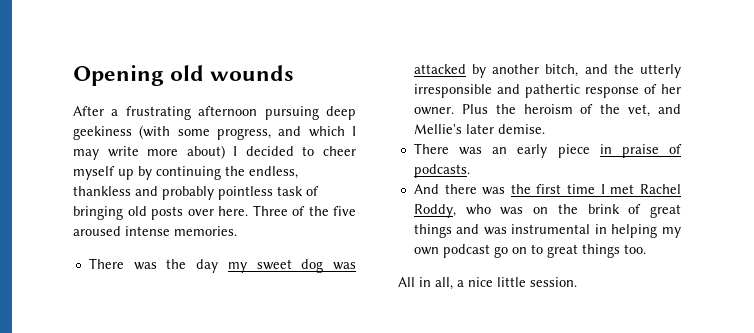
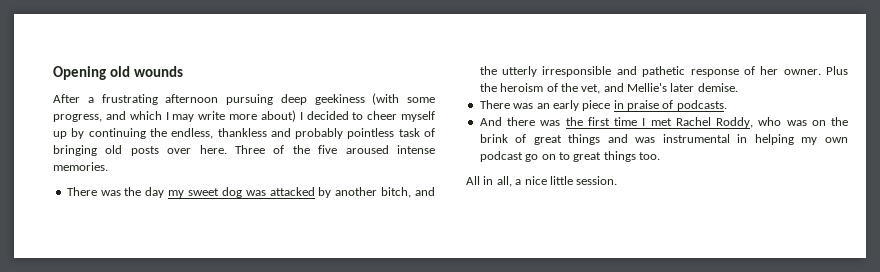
- There was the day my sweet dog was attacked by another bitch, and the utterly irresponsible and pathertic response of her owner.
+ There was the day my sweet dog was attacked by another bitch, and the utterly irresponsible and pathetic response of her owner.

